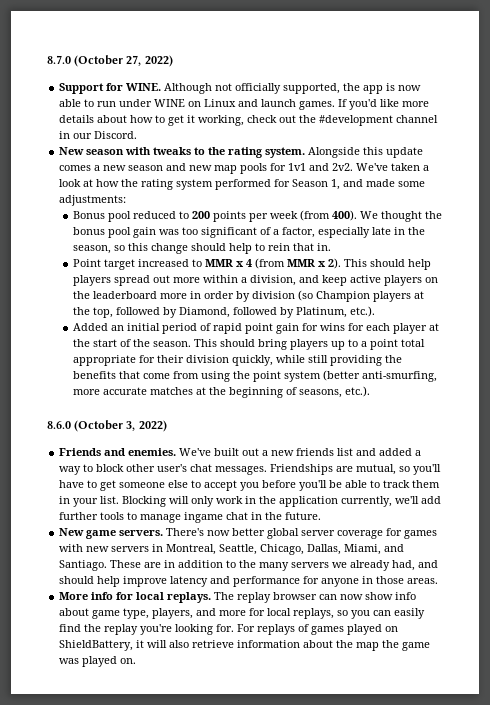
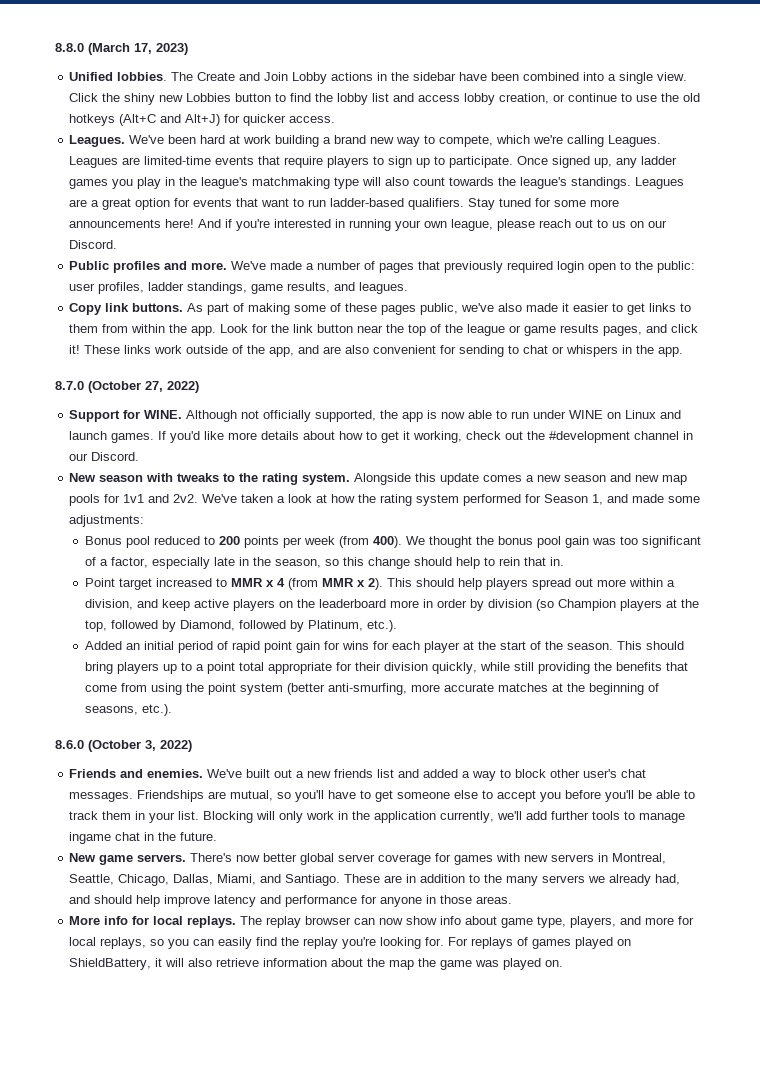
+ 8.8.0 (March 17, 2023)
+ Unified lobbies. The Create and Join Lobby actions in the sidebar have been combined into a single view. Click the shiny new Lobbies button to find the lobby list and access lobby creation, or continue to use the old hotkeys (Alt+C and Alt+J) for quicker access.
+ Leagues. We've been hard at work building a brand new way to compete, which we're calling Leagues. Leagues are limited-time events that require players to sign up to participate. Once signed up, any ladder games you play in the league's matchmaking type will also count towards the league's standings. Leagues are a great option for events that want to run ladder-based qualifiers. Stay tuned for some more announcements here! And if you're interested in running your own league, please reach out to us on our Discord.
+ Public profiles and more. We've made a number of pages that previously required login open to the public: user profiles, ladder standings, game results, and leagues.
+ Copy link buttons. As part of making some of these pages public, we've also made it easier to get links to them from within the app. Look for the link button near the top of the league or game results pages, and click it! These links work outside of the app, and are also convenient for sending to chat or whispers in the app.

